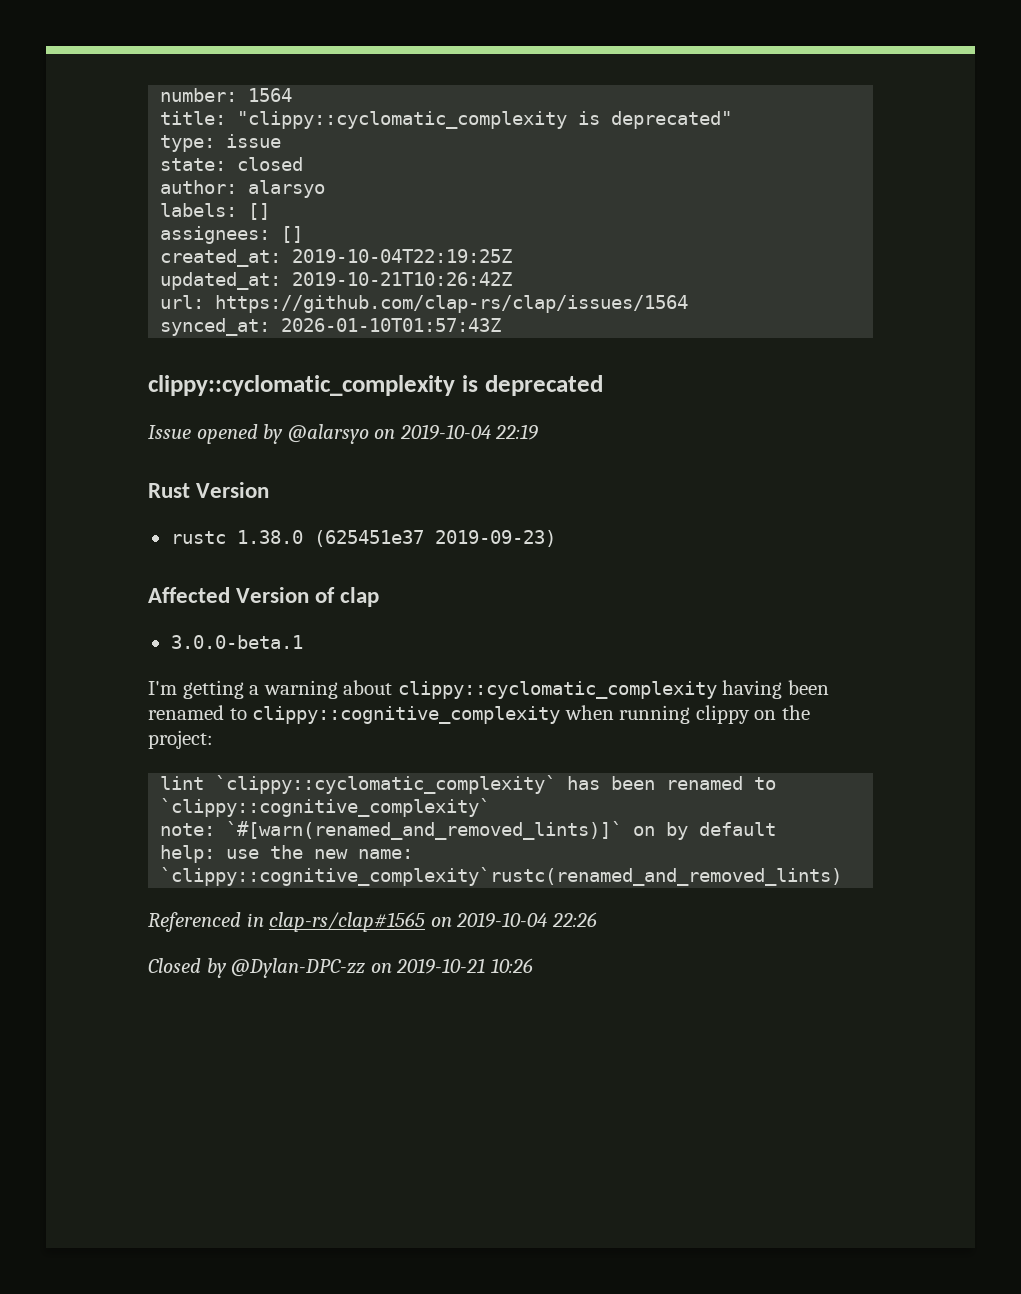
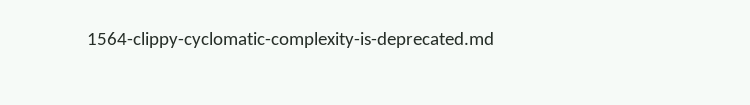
- number: 1564
- title: "clippy::cyclomatic_complexity is deprecated"
- type: issue
- state: closed
- author: alarsyo
- labels: []
- assignees: []
- created_at: 2019-10-04T22:19:25Z
- updated_at: 2019-10-21T10:26:42Z
- url: https://github.com/clap-rs/clap/issues/1564
- synced_at: 2026-01-10T01:57:43Z
- clippy::cyclomatic_complexity is deprecated
- Issue opened by @alarsyo on 2019-10-04 22:19
- Rust Version
- rustc 1.38.0 (625451e37 2019-09-23)
- Affected Version of clap
- 3.0.0-beta.1
- I'm getting a warning about clippy::cyclomatic_complexity having been renamed to clippy::cognitive_complexity when running clippy on the project:
- lint `clippy::cyclomatic_complexity` has been renamed to `clippy::cognitive_complexity`
- note: `#[warn(renamed_and_removed_lints)]` on by default
- help: use the new name: `clippy::cognitive_complexity`rustc(renamed_and_removed_lints)
- Referenced in clap-rs/clap#1565 on 2019-10-04 22:26
- Closed by @Dylan-DPC-zz on 2019-10-21 10:26
+ 1564-clippy-cyclomatic-complexity-is-deprecated.md

